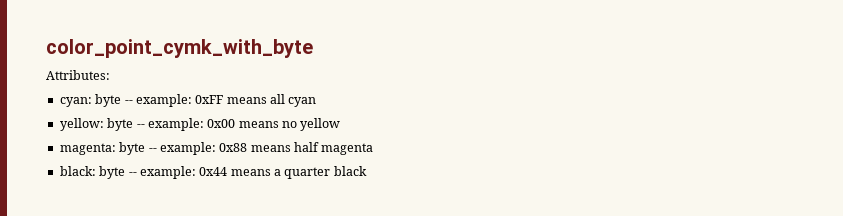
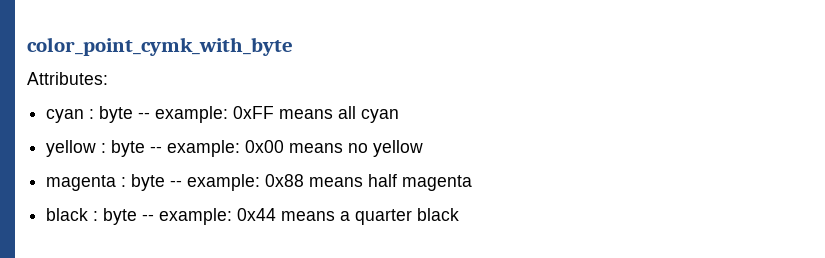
- cyan: byte -- example: 0xFF means all cyan
+ cyan : byte -- example: 0xFF means all cyan
- yellow: byte -- example: 0x00 means no yellow
+ yellow : byte -- example: 0x00 means no yellow
- magenta: byte -- example: 0x88 means half magenta
+ magenta : byte -- example: 0x88 means half magenta
- black: byte -- example: 0x44 means a quarter black
+ black : byte -- example: 0x44 means a quarter black

